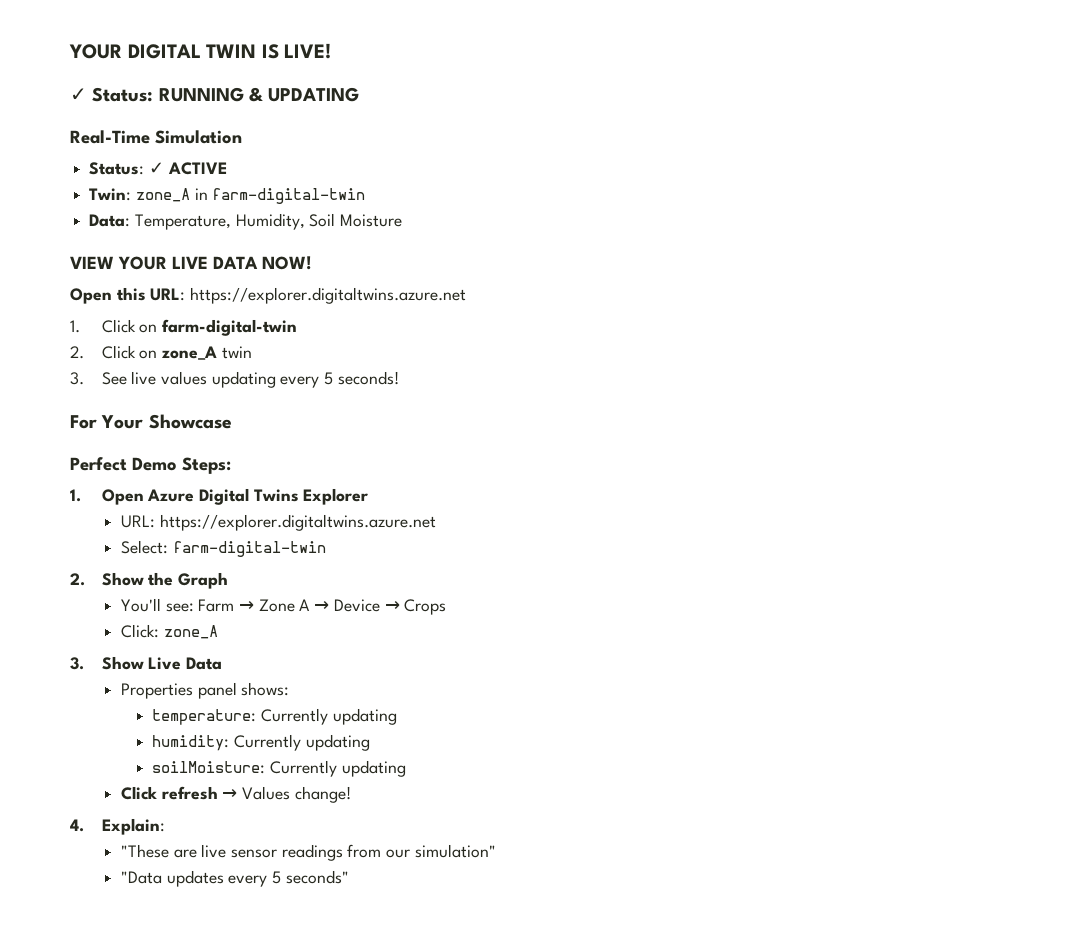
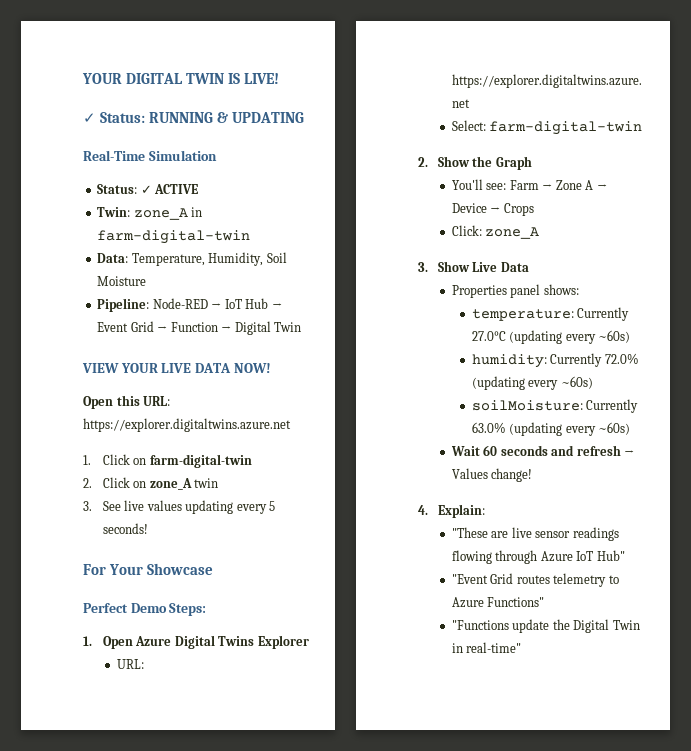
+ Pipeline: Node-RED → IoT Hub → Event Grid → Function → Digital Twin
- temperature: Currently updating
- humidity: Currently updating
- soilMoisture: Currently updating
- Click refresh → Values change!
+ temperature: Currently 27.0°C (updating every ~60s)
+ humidity: Currently 72.0% (updating every ~60s)
+ soilMoisture: Currently 63.0% (updating every ~60s)
+ Wait 60 seconds and refresh → Values change!
- "These are live sensor readings from our simulation"
- "Data updates every 5 seconds"
+ "These are live sensor readings flowing through Azure IoT Hub"
+ "Event Grid routes telemetry to Azure Functions"
+ "Functions update the Digital Twin in real-time"

